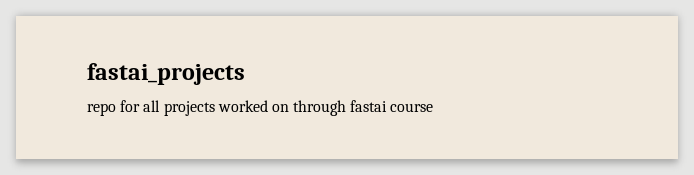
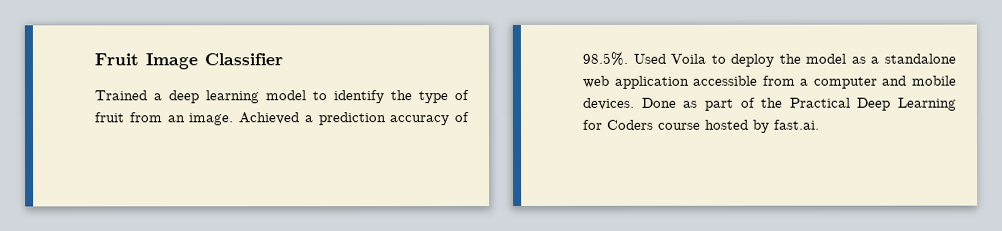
- fastai_projects
- repo for all projects worked on through fastai course
+ Fruit Image Classifier
+ Trained a deep learning model to identify the type of fruit from an image. Achieved a prediction accuracy of 98.5%. Used Voila to deploy the model as a standalone web application accessible from a computer and mobile devices. Done as part of the Practical Deep Learning for Coders course hosted by fast.ai.

